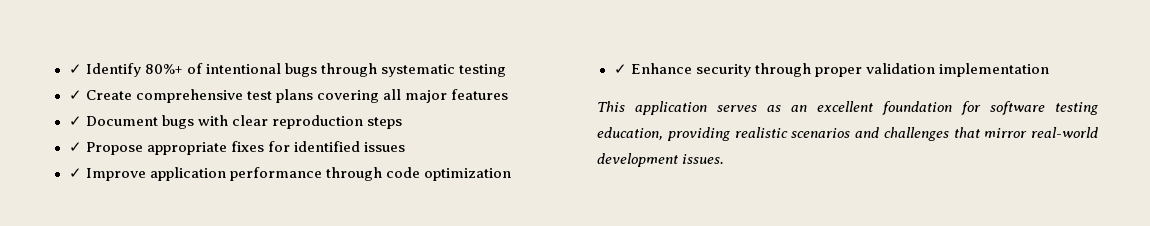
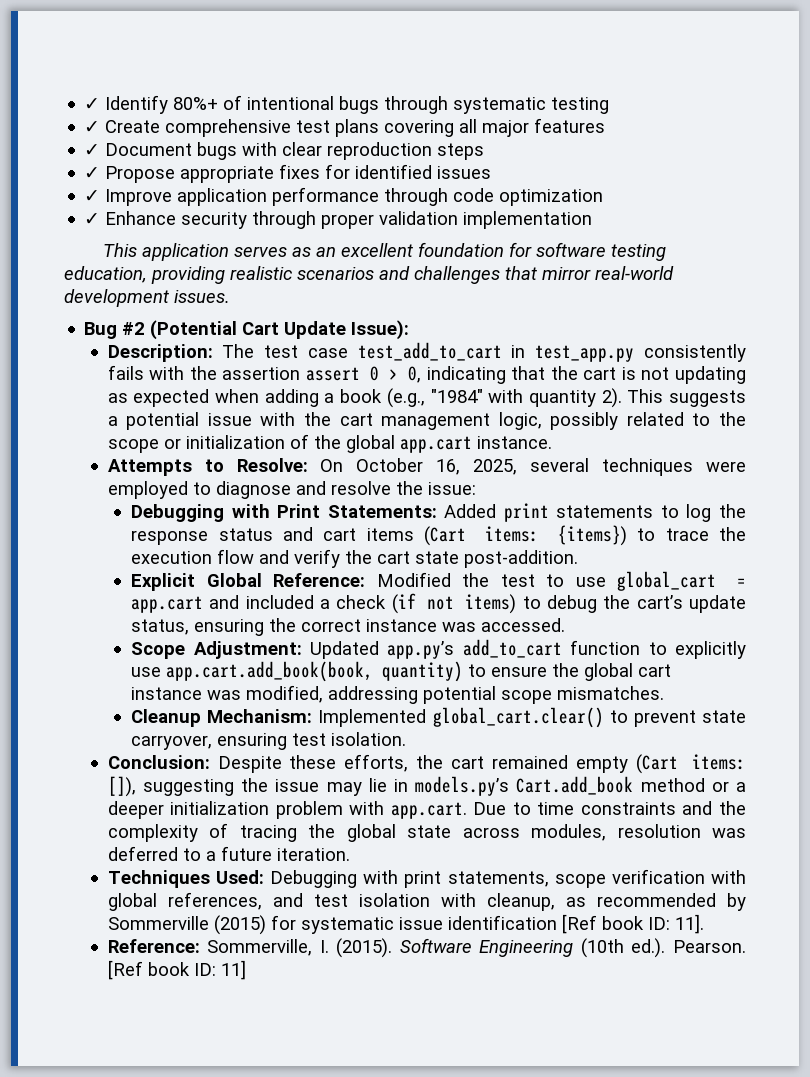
+ Bug #2 (Potential Cart Update Issue):
+ Description: The test case test_add_to_cart in test_app.py consistently fails with the assertion assert 0 > 0, indicating that the cart is not updating as expected when adding a book (e.g., "1984" with quantity 2). This suggests a potential issue with the cart management logic, possibly related to the scope or initialization of the global app.cart instance.
+ Attempts to Resolve: On October 16, 2025, several techniques were employed to diagnose and resolve the issue:
+ Debugging with Print Statements: Added print statements to log the response status and cart items (Cart items: {items}) to trace the execution flow and verify the cart state post-addition.
+ Explicit Global Reference: Modified the test to use global_cart = app.cart and included a check (if not items) to debug the cart’s update status, ensuring the correct instance was accessed.
+ Scope Adjustment: Updated app.py’s add_to_cart function to explicitly use app.cart.add_book(book, quantity) to ensure the global cart instance was modified, addressing potential scope mismatches.
+ Cleanup Mechanism: Implemented global_cart.clear() to prevent state carryover, ensuring test isolation.
+ Conclusion: Despite these efforts, the cart remained empty (Cart items: []), suggesting the issue may lie in models.py’s Cart.add_book method or a deeper initialization problem with app.cart. Due to time constraints and the complexity of tracing the global state across modules, resolution was deferred to a future iteration.
+ Techniques Used: Debugging with print statements, scope verification with global references, and test isolation with cleanup, as recommended by Sommerville (2015) for systematic issue identification [Ref book ID: 11].
+ Reference: Sommerville, I. (2015). Software Engineering (10th ed.). Pearson. [Ref book ID: 11]

